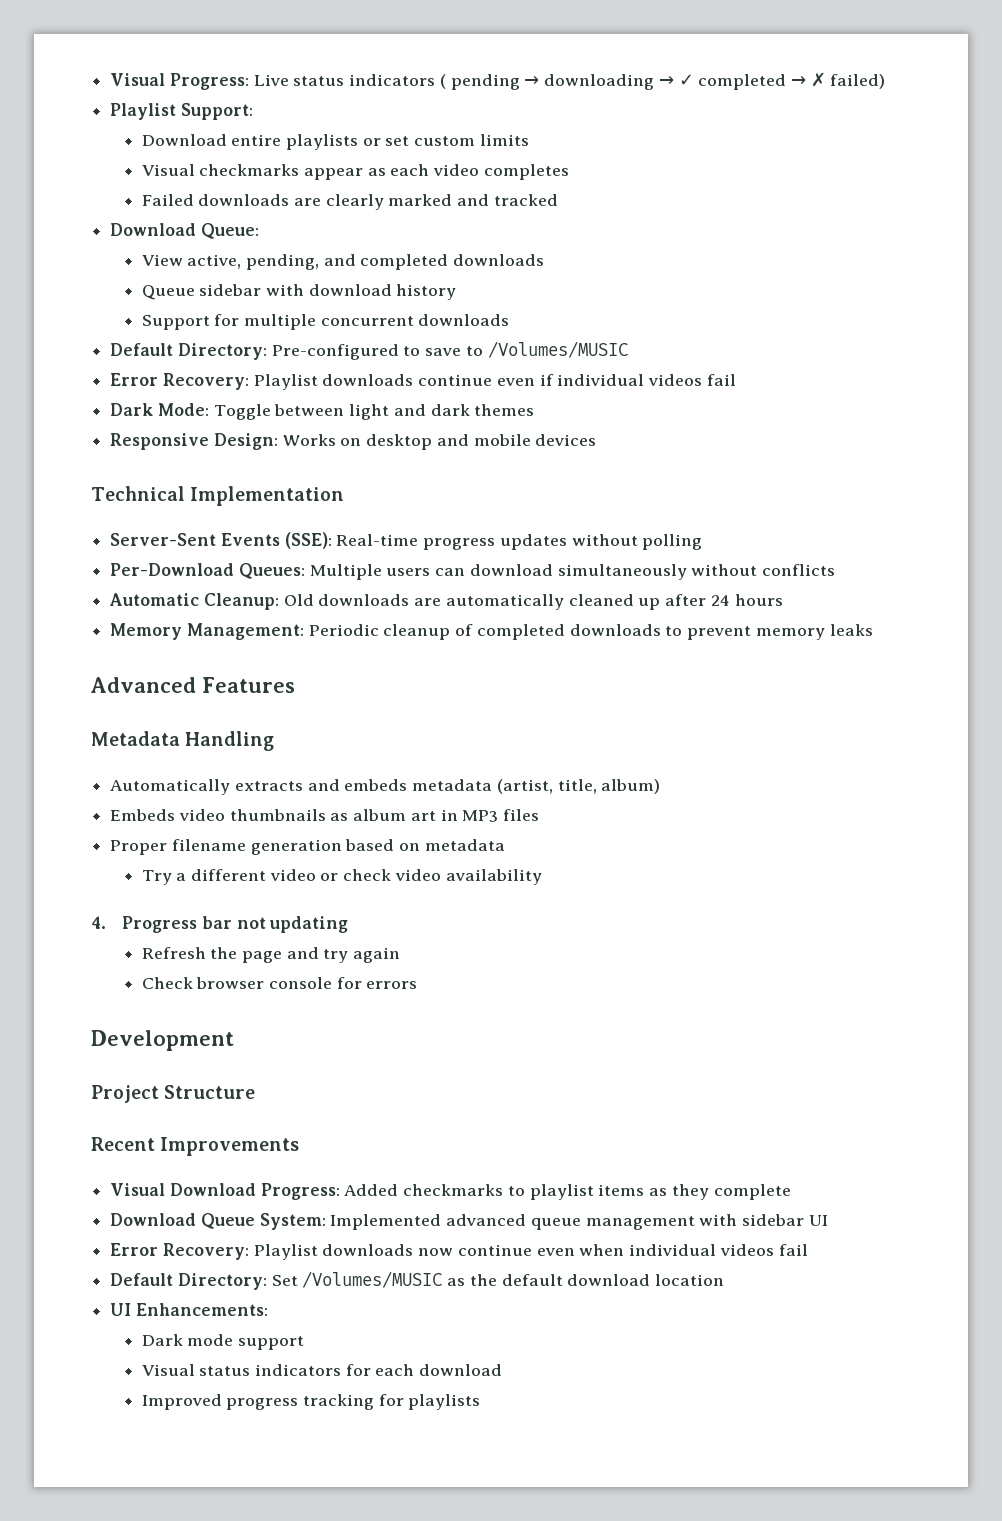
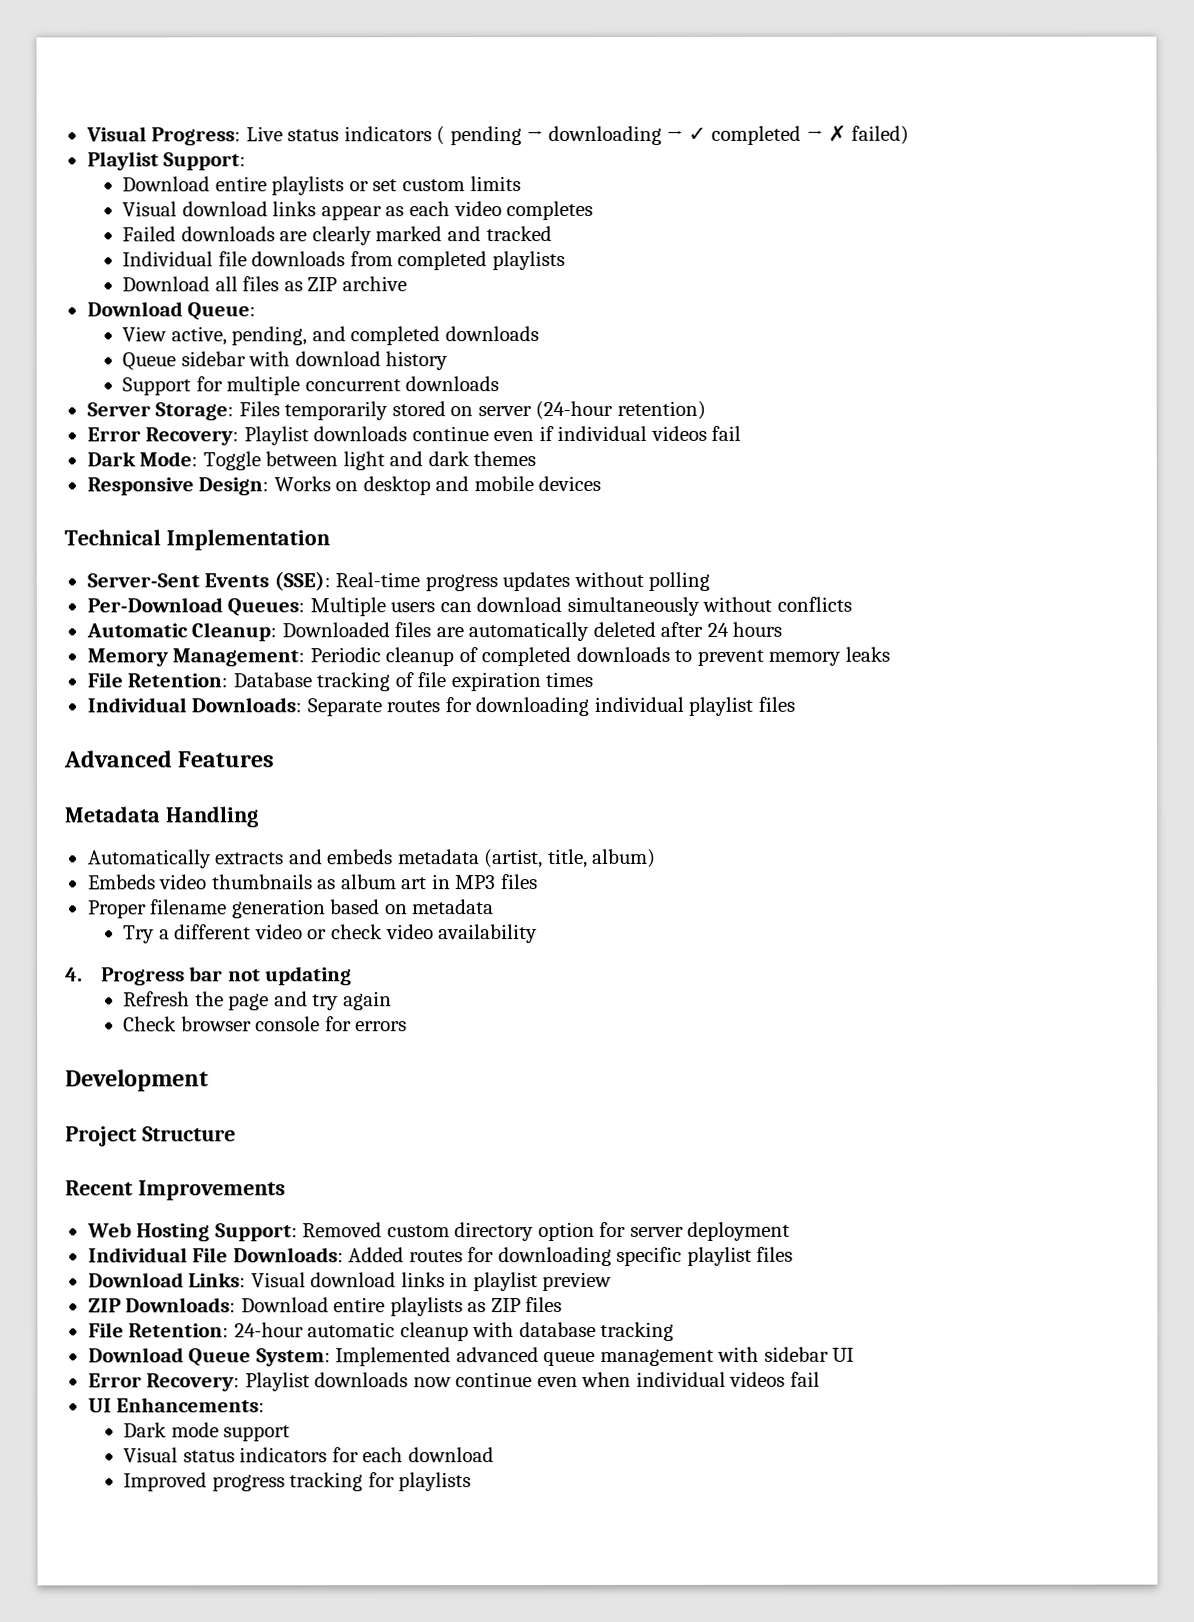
- Visual checkmarks appear as each video completes
+ Visual download links appear as each video completes
+ Individual file downloads from completed playlists
+ Download all files as ZIP archive
- Default Directory: Pre-configured to save to /Volumes/MUSIC
+ Server Storage: Files temporarily stored on server (24-hour retention)
- Automatic Cleanup: Old downloads are automatically cleaned up after 24 hours
+ Automatic Cleanup: Downloaded files are automatically deleted after 24 hours
+ File Retention: Database tracking of file expiration times
+ Individual Downloads: Separate routes for downloading individual playlist files
- Visual Download Progress: Added checkmarks to playlist items as they complete
+ Web Hosting Support: Removed custom directory option for server deployment
+ Individual File Downloads: Added routes for downloading specific playlist files
+ Download Links: Visual download links in playlist preview
+ ZIP Downloads: Download entire playlists as ZIP files
+ File Retention: 24-hour automatic cleanup with database tracking
- Default Directory: Set /Volumes/MUSIC as the default download location

